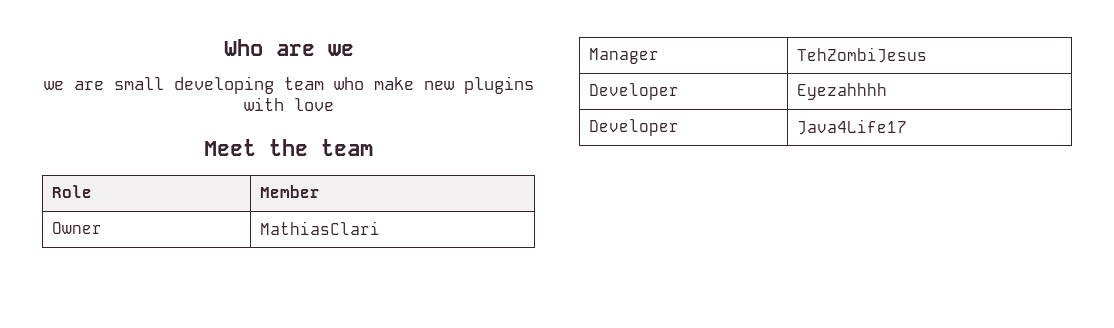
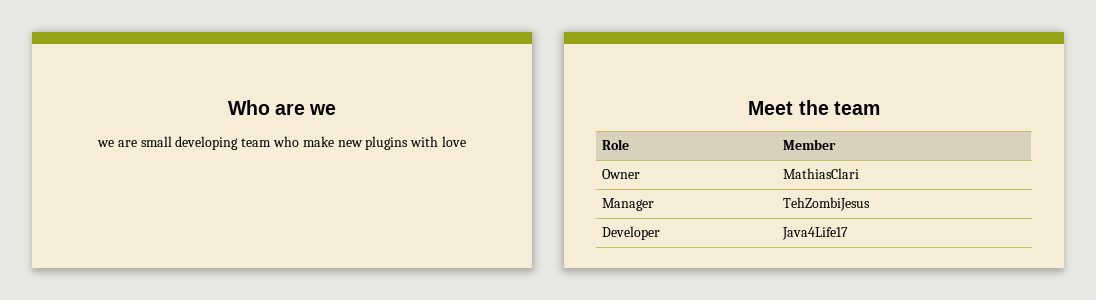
- Developer | Eyezahhhh

